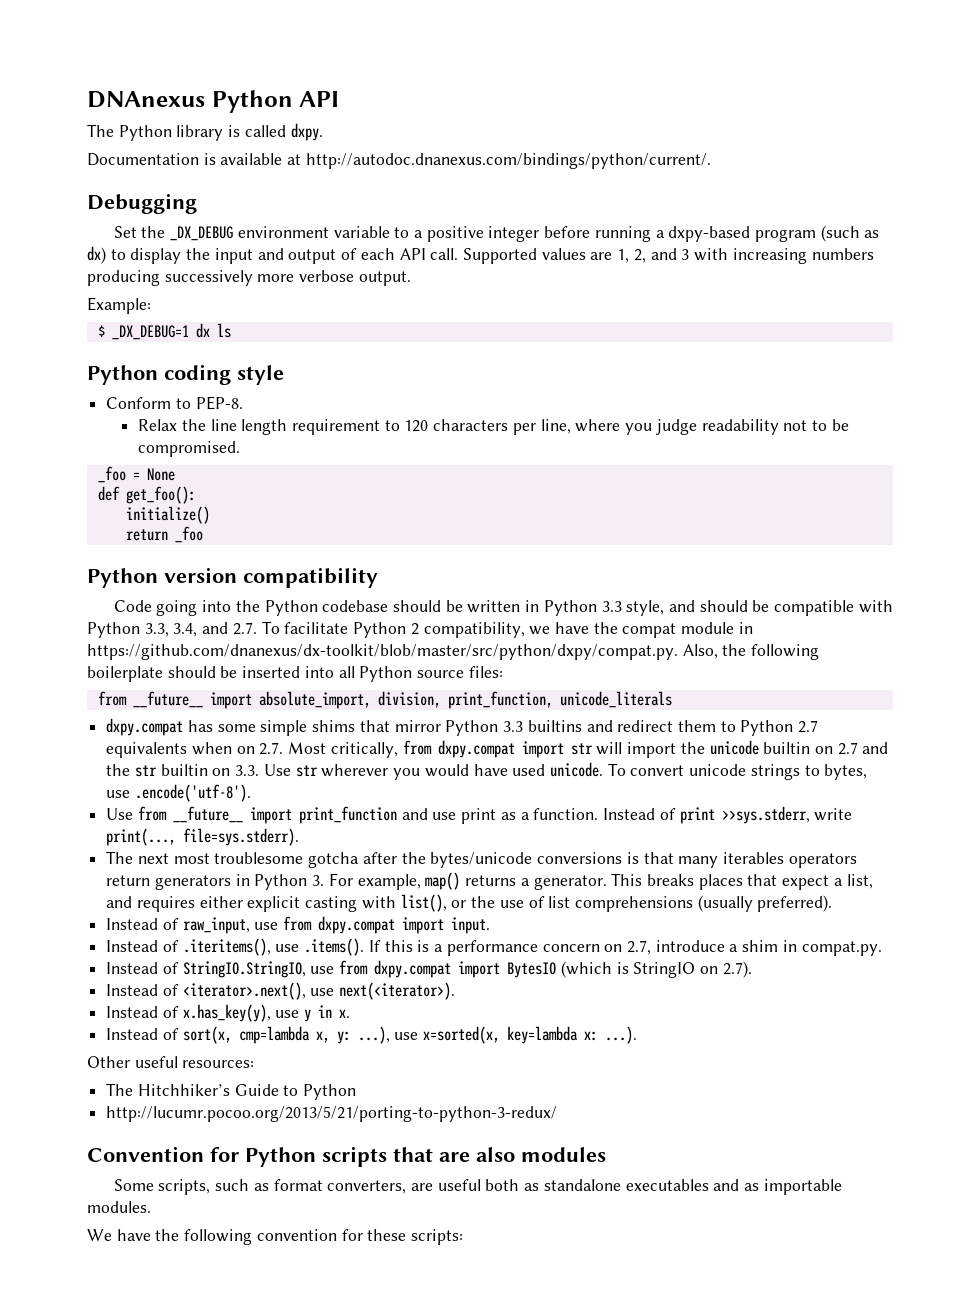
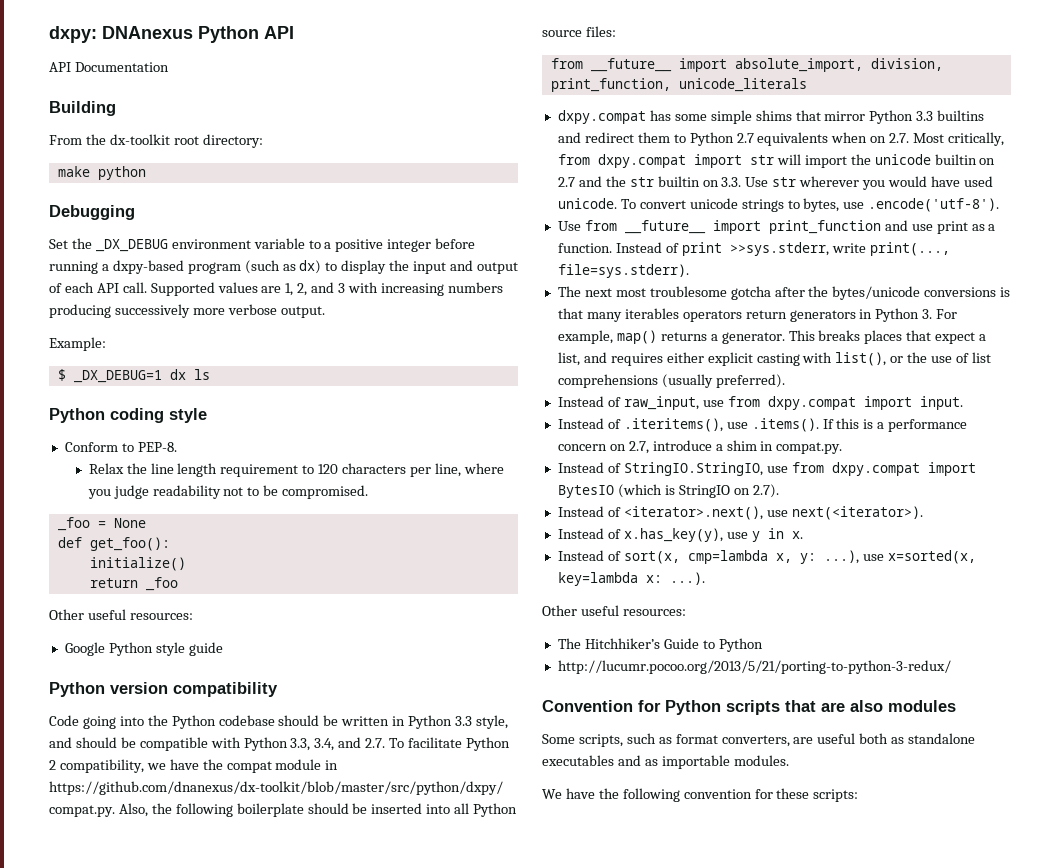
- DNAnexus Python API
+ dxpy: DNAnexus Python API
- The Python library is called dxpy.
- Documentation is available at http://autodoc.dnanexus.com/bindings/python/current/.
+ API Documentation
+ Building
+ From the dx-toolkit root directory:
+ make python
  return _foo
+ Other useful resources:
+ Google Python style guide

